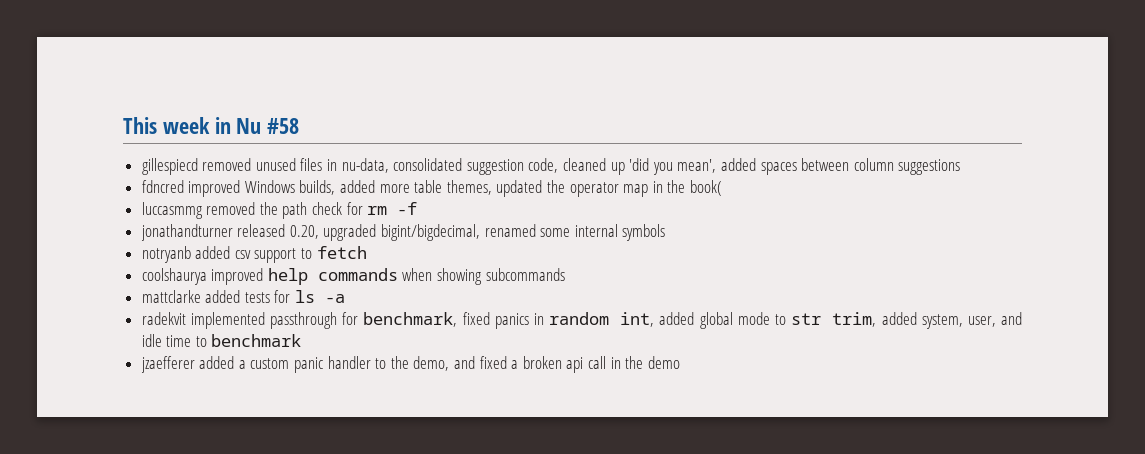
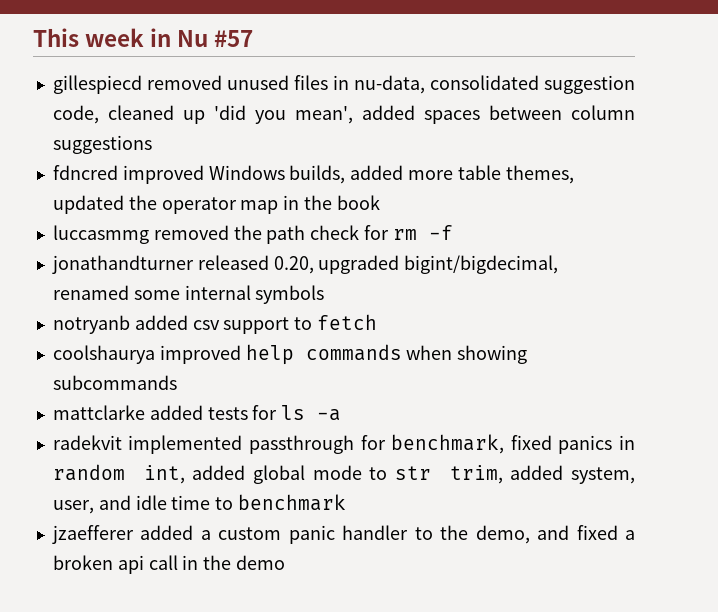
- This week in Nu #58
+ This week in Nu #57
- fdncred improved Windows builds, added more table themes, updated the operator map in the book(
+ fdncred improved Windows builds, added more table themes, updated the operator map in the book

